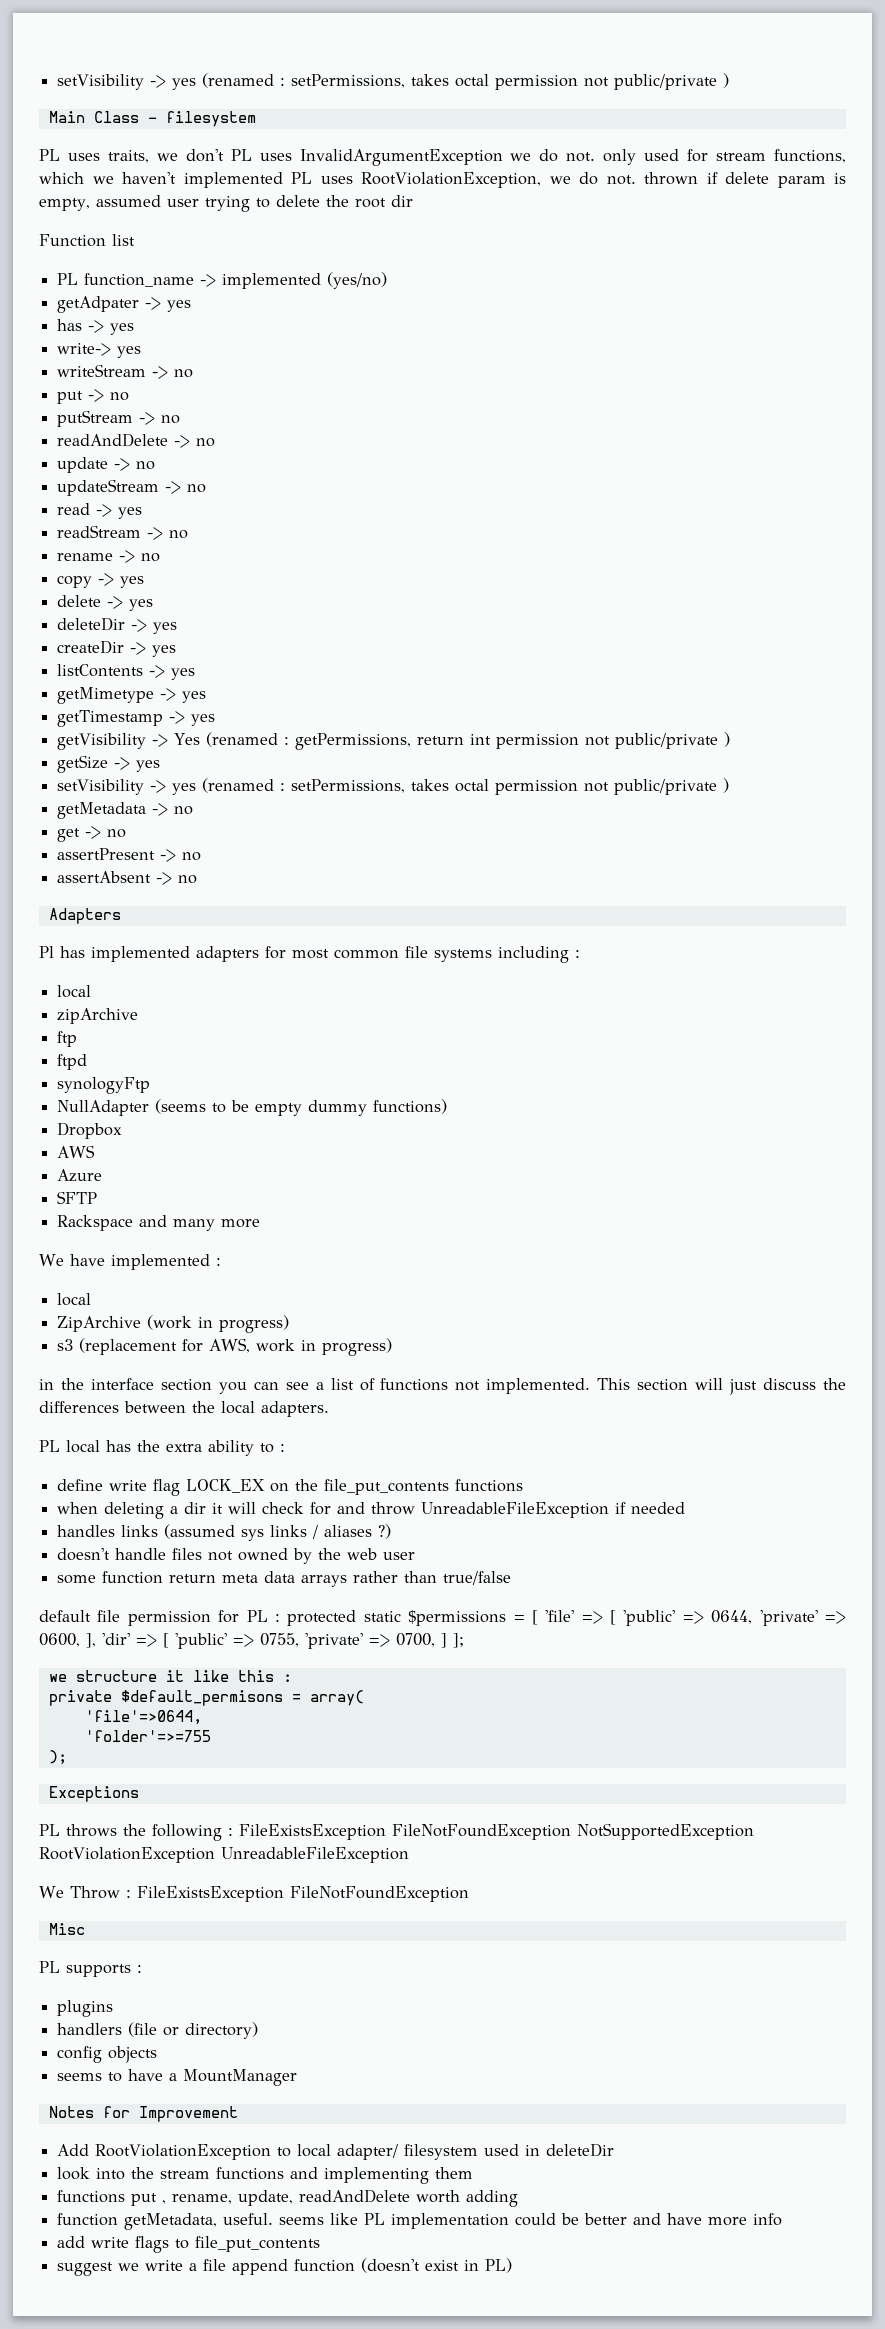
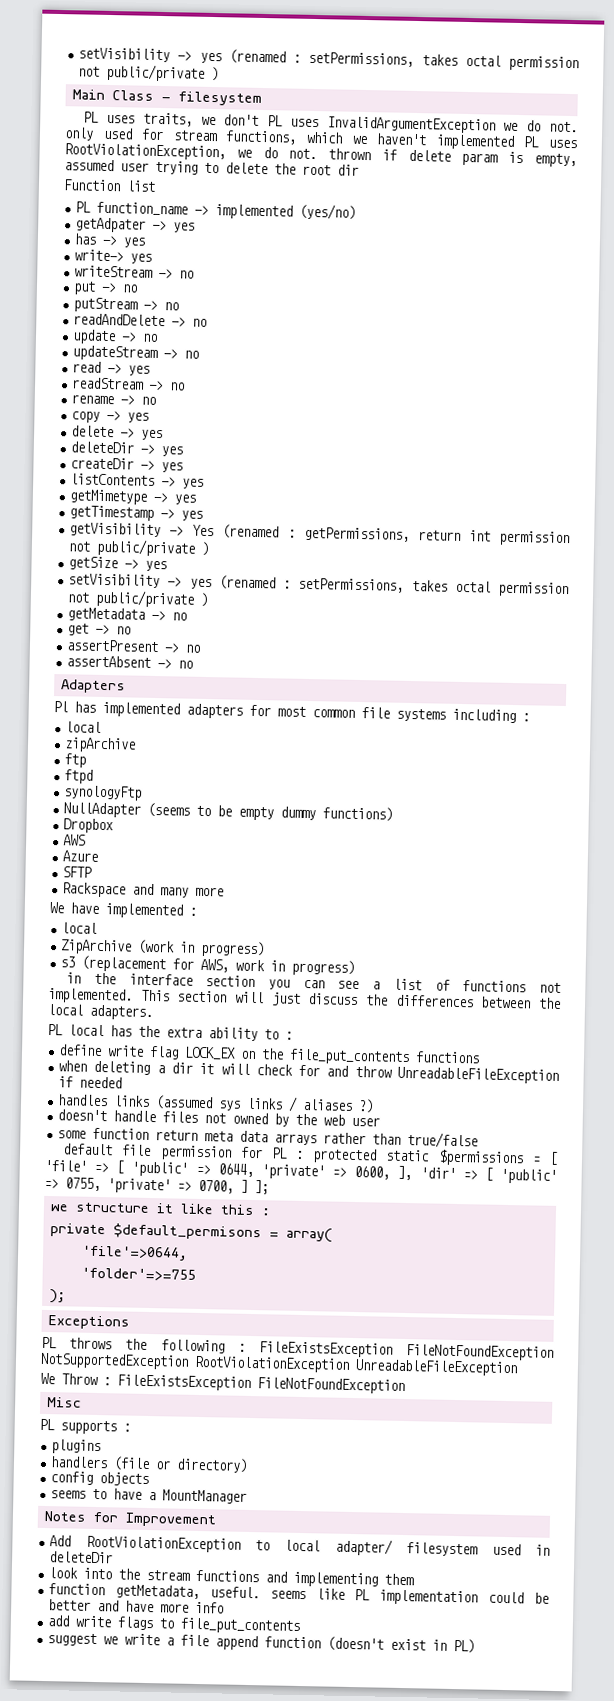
- functions put , rename, update, readAndDelete worth adding

